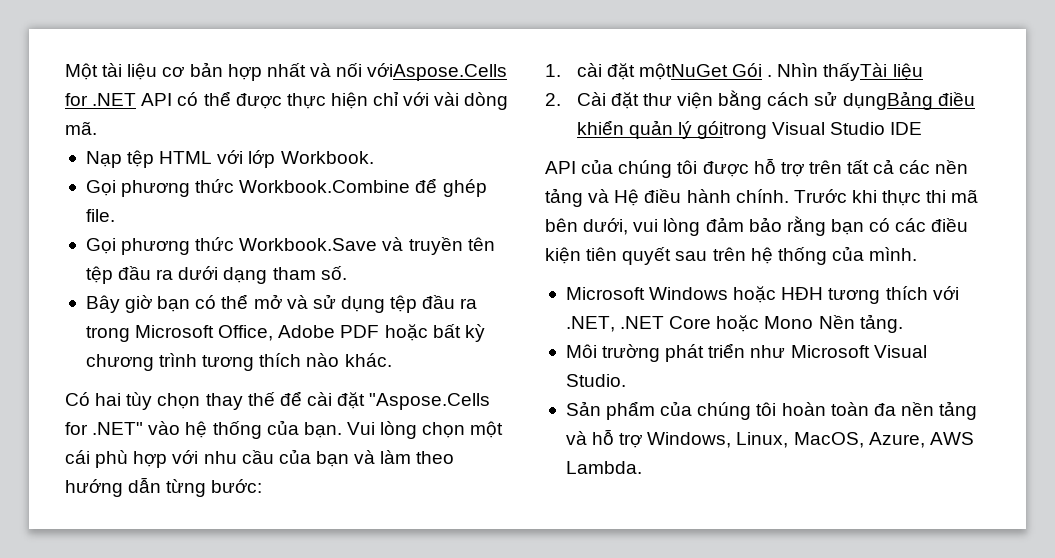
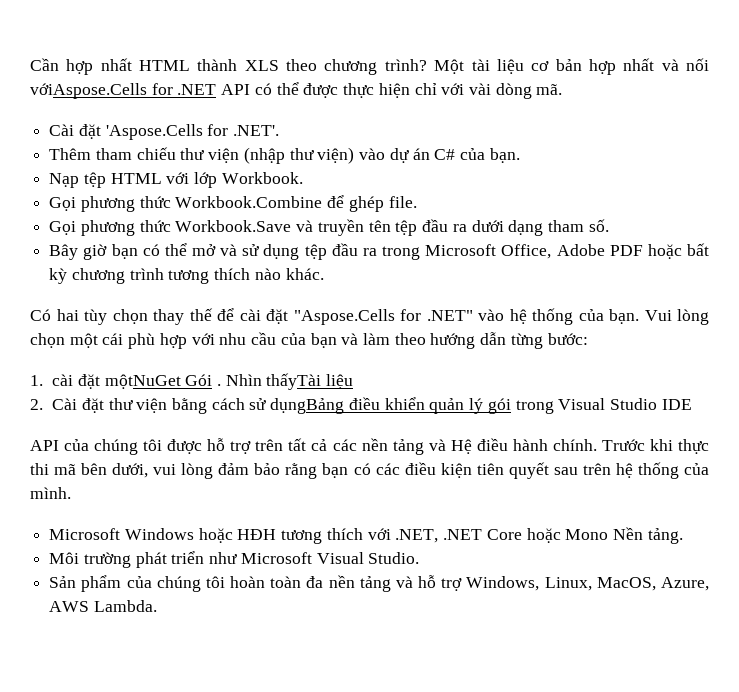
+ Cần hợp nhất HTML thành XLS theo chương trình?
+ Cài đặt 'Aspose.Cells for .NET'.
+ Thêm tham chiếu thư viện (nhập thư viện) vào dự án C# của bạn.
- 2. Cài đặt thư viện bằng cách sử dụngBảng điều khiển quản lý góitrong Visual Studio IDE
+ 2. Cài đặt thư viện bằng cách sử dụngBảng điều khiển quản lý gói trong Visual Studio IDE

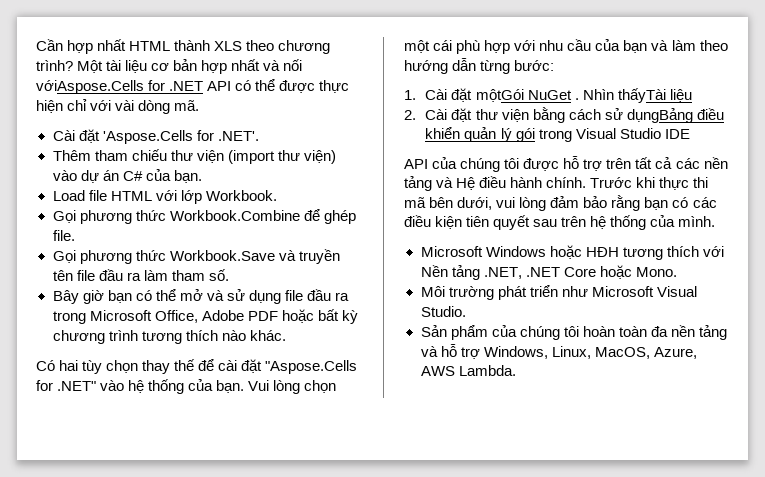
- Thêm tham chiếu thư viện (nhập thư viện) vào dự án C# của bạn.
+ Thêm tham chiếu thư viện (import thư viện) vào dự án C# của bạn.
- Nạp tệp HTML với lớp Workbook.
+ Load file HTML với lớp Workbook.
- Gọi phương thức Workbook.Save và truyền tên tệp đầu ra dưới dạng tham số.
+ Gọi phương thức Workbook.Save và truyền tên file đầu ra làm tham số.
- Bây giờ bạn có thể mở và sử dụng tệp đầu ra trong Microsoft Office, Adobe PDF hoặc bất kỳ chương trình tương thích nào khác.
+ Bây giờ bạn có thể mở và sử dụng file đầu ra trong Microsoft Office, Adobe PDF hoặc bất kỳ chương trình tương thích nào khác.
- 1. cài đặt mộtNuGet Gói .
+ 1. Cài đặt mộtGói NuGet .
- Microsoft Windows hoặc HĐH tương thích với .NET, .NET Core hoặc Mono Nền tảng.
+ Microsoft Windows hoặc HĐH tương thích với Nền tảng .NET, .NET Core hoặc Mono.

